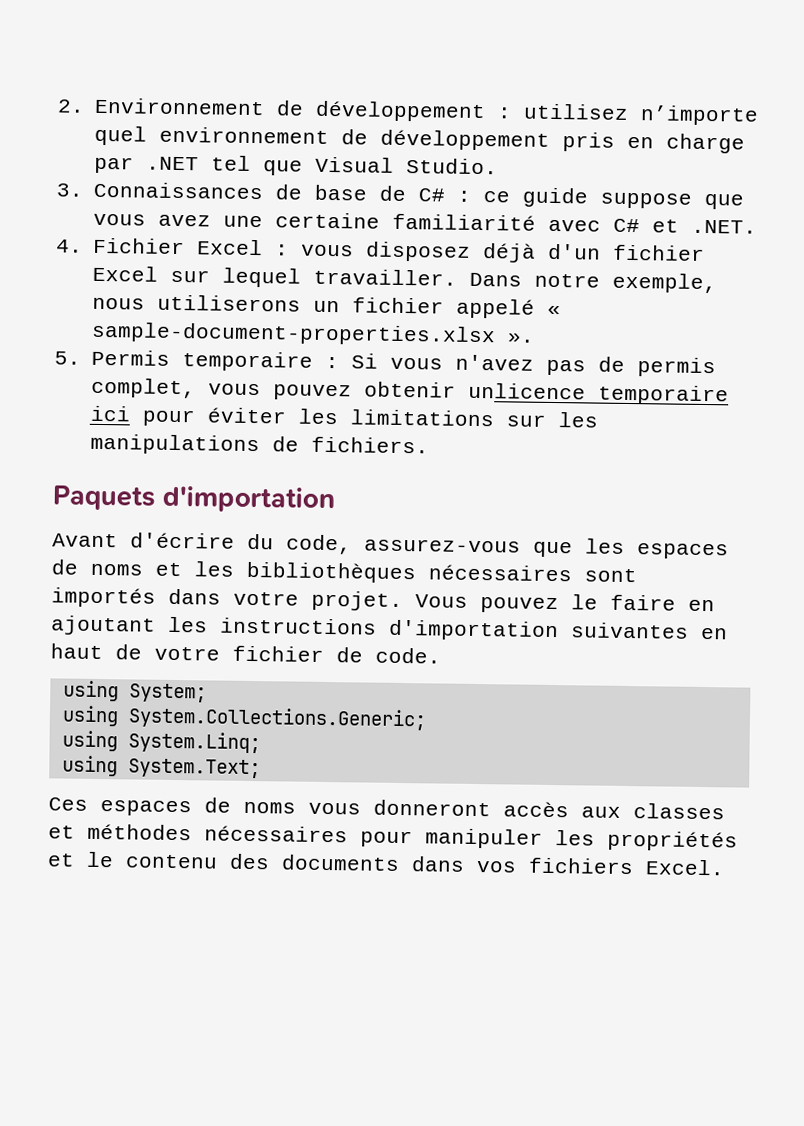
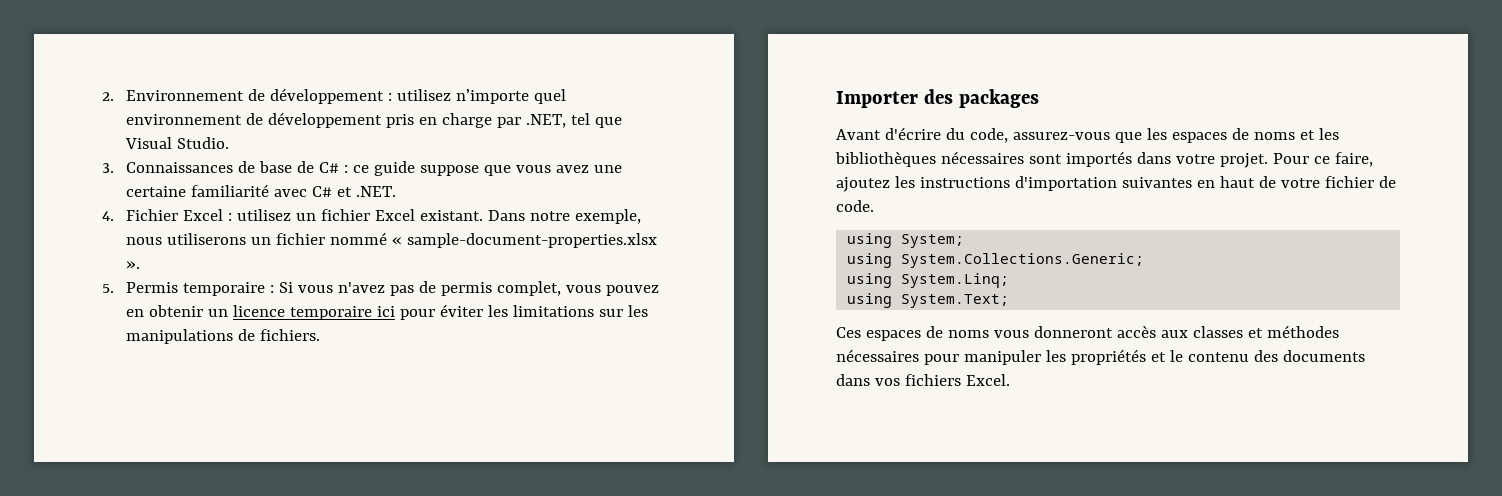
- 2. Environnement de développement : utilisez n’importe quel environnement de développement pris en charge par .NET tel que Visual Studio.
+ 2. Environnement de développement : utilisez n’importe quel environnement de développement pris en charge par .NET, tel que Visual Studio.
- 4. Fichier Excel : vous disposez déjà d'un fichier Excel sur lequel travailler.
+ 4. Fichier Excel : utilisez un fichier Excel existant.
- Dans notre exemple, nous utiliserons un fichier appelé « sample-document-properties.xlsx ».
+ Dans notre exemple, nous utiliserons un fichier nommé « sample-document-properties.xlsx ».
- 5. Permis temporaire : Si vous n'avez pas de permis complet, vous pouvez obtenir unlicence temporaire ici pour éviter les limitations sur les manipulations de fichiers.
+ 5. Permis temporaire : Si vous n'avez pas de permis complet, vous pouvez en obtenir un licence temporaire ici pour éviter les limitations sur les manipulations de fichiers.
- Paquets d'importation
+ Importer des packages
- Vous pouvez le faire en ajoutant les instructions d'importation suivantes en haut de votre fichier de code.
+ Pour ce faire, ajoutez les instructions d'importation suivantes en haut de votre fichier de code.

